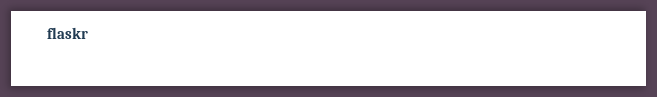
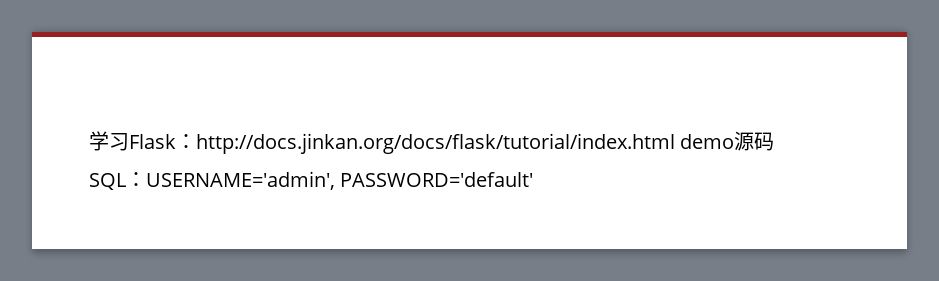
- flaskr
+ 学习Flask：http://docs.jinkan.org/docs/flask/tutorial/index.html demo源码
+ SQL：USERNAME='admin', PASSWORD='default'

